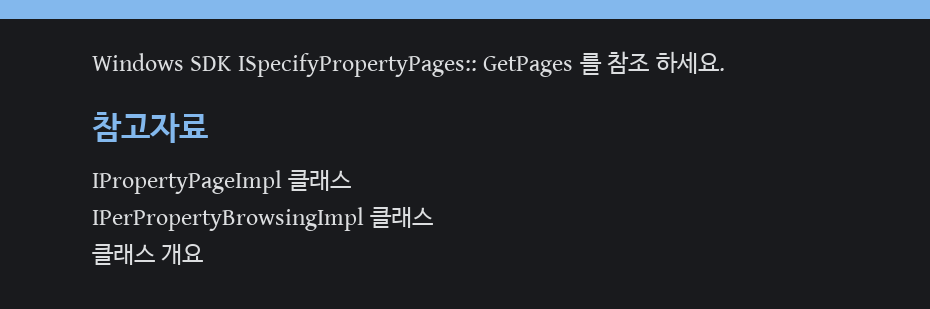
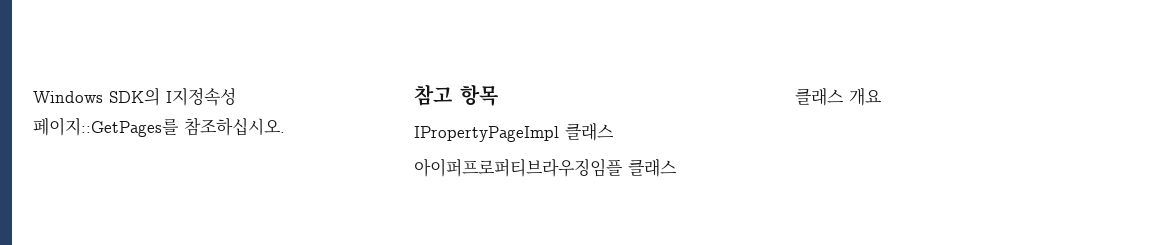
- Windows SDK ISpecifyPropertyPages:: GetPages 를 참조 하세요.
- 참고자료
+ Windows SDK의 I지정속성 페이지::GetPages를 참조하십시오.
+ 참고 항목
- IPerPropertyBrowsingImpl 클래스
+ 아이퍼프로퍼티브라우징임플 클래스

